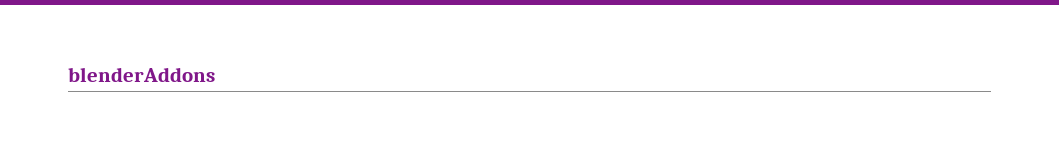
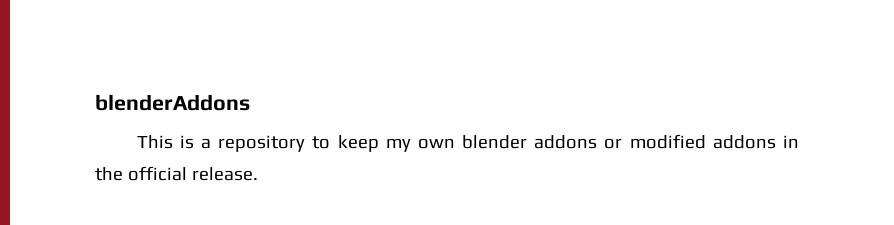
+ This is a repository to keep my own blender addons or modified addons in the official release.

